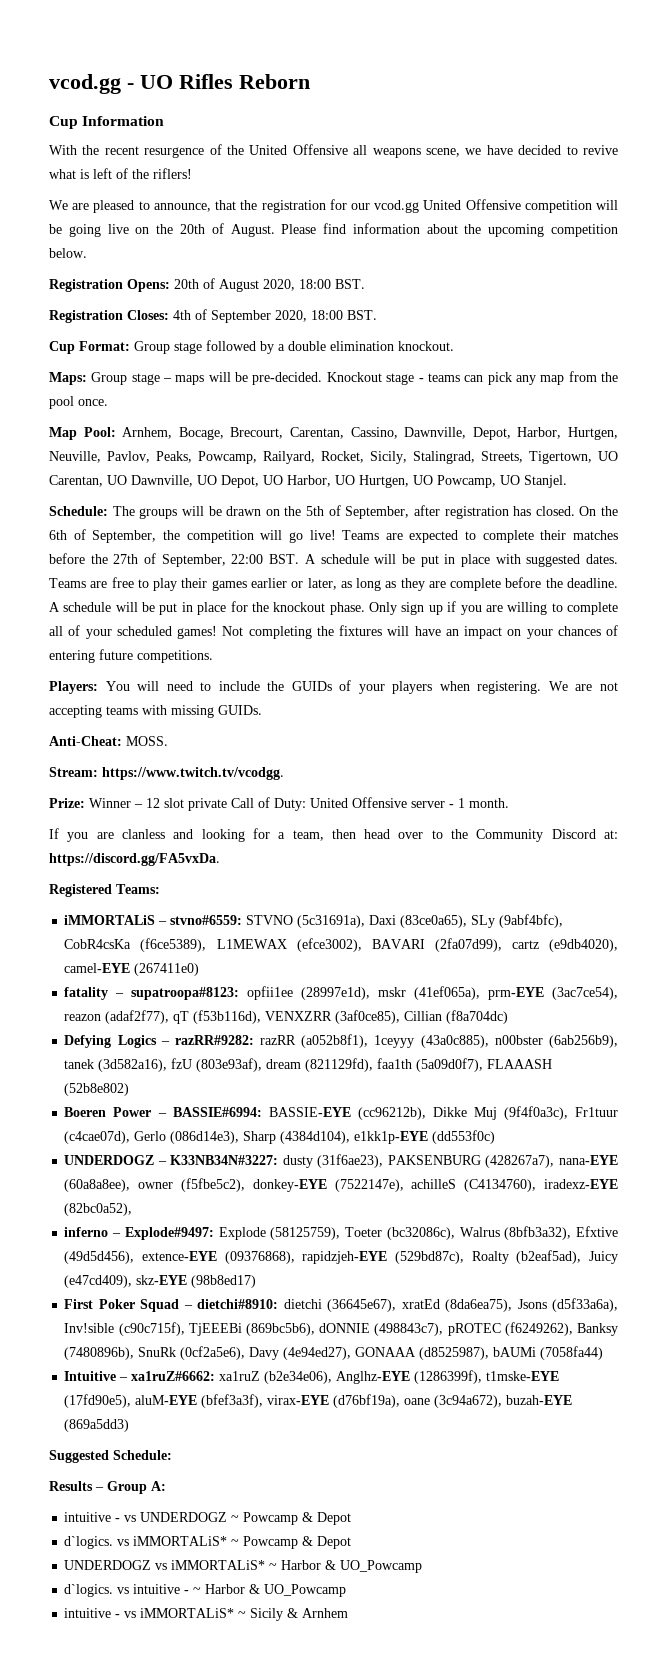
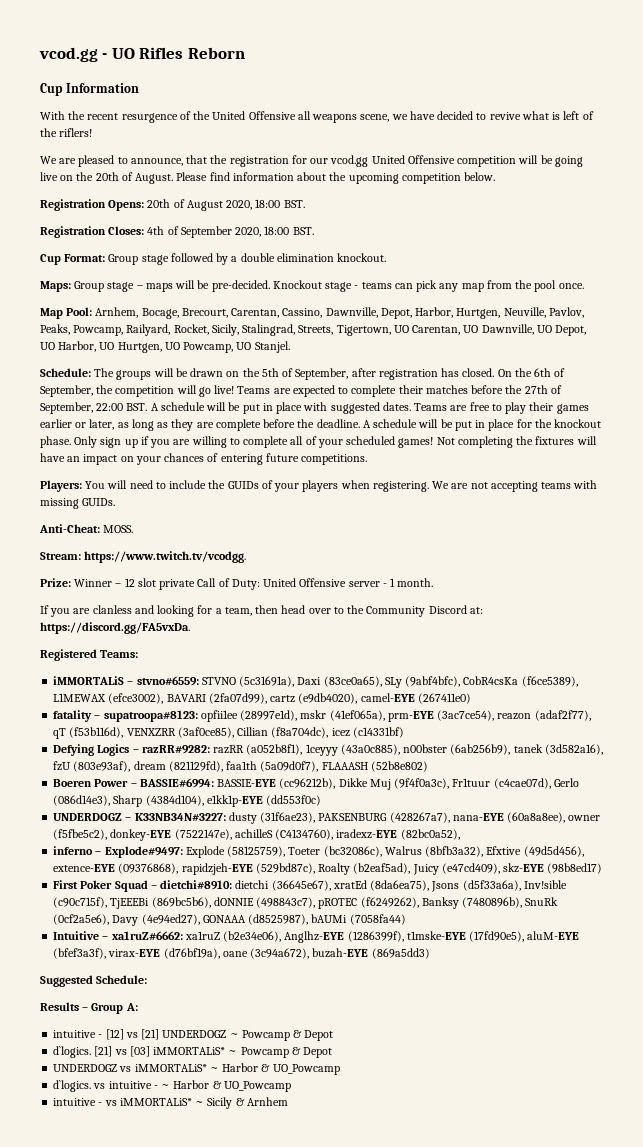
- fatality – supatroopa#8123: opfii1ee (28997e1d), mskr (41ef065a), prm-EYE (3ac7ce54), reazon (adaf2f77), qT (f53b116d), VENXZRR (3af0ce85), Cillian (f8a704dc)
+ fatality – supatroopa#8123: opfii1ee (28997e1d), mskr (41ef065a), prm-EYE (3ac7ce54), reazon (adaf2f77), qT (f53b116d), VENXZRR (3af0ce85), Cillian (f8a704dc), icez (c14331bf)
- intuitive - vs UNDERDOGZ ~ Powcamp & Depot
+ intuitive - [12] vs [21] UNDERDOGZ ~ Powcamp & Depot
- d`logics. vs iMMORTALiS* ~ Powcamp & Depot
+ d`logics. [21] vs [03] iMMORTALiS* ~ Powcamp & Depot

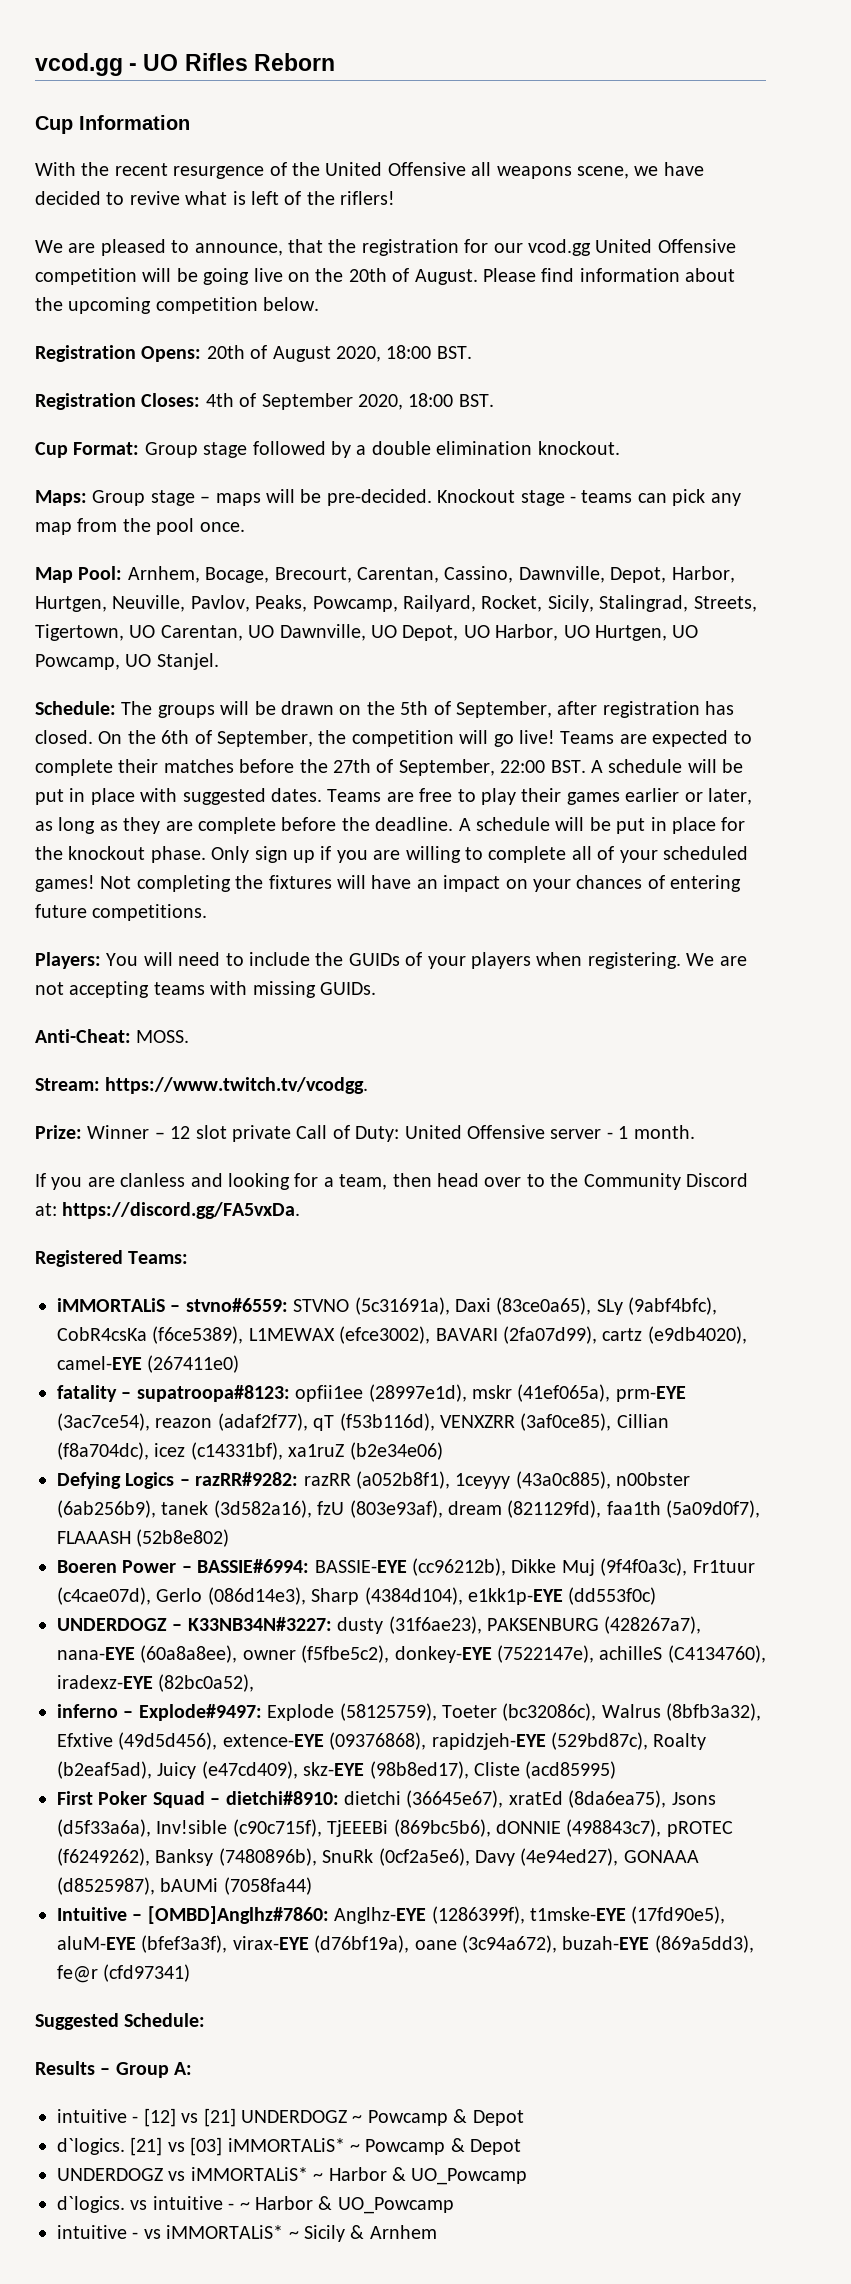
- fatality – supatroopa#8123: opfii1ee (28997e1d), mskr (41ef065a), prm-EYE (3ac7ce54), reazon (adaf2f77), qT (f53b116d), VENXZRR (3af0ce85), Cillian (f8a704dc), icez (c14331bf)
+ fatality – supatroopa#8123: opfii1ee (28997e1d), mskr (41ef065a), prm-EYE (3ac7ce54), reazon (adaf2f77), qT (f53b116d), VENXZRR (3af0ce85), Cillian (f8a704dc), icez (c14331bf), xa1ruZ (b2e34e06)
- inferno – Explode#9497: Explode (58125759), Toeter (bc32086c), Walrus (8bfb3a32), Efxtive (49d5d456), extence-EYE (09376868), rapidzjeh-EYE (529bd87c), Roalty (b2eaf5ad), Juicy (e47cd409), skz-EYE (98b8ed17)
+ inferno – Explode#9497: Explode (58125759), Toeter (bc32086c), Walrus (8bfb3a32), Efxtive (49d5d456), extence-EYE (09376868), rapidzjeh-EYE (529bd87c), Roalty (b2eaf5ad), Juicy (e47cd409), skz-EYE (98b8ed17), Cliste (acd85995)
- Intuitive – xa1ruZ#6662: xa1ruZ (b2e34e06), Anglhz-EYE (1286399f), t1mske-EYE (17fd90e5), aluM-EYE (bfef3a3f), virax-EYE (d76bf19a), oane (3c94a672), buzah-EYE (869a5dd3)
+ Intuitive – [OMBD]Anglhz#7860: Anglhz-EYE (1286399f), t1mske-EYE (17fd90e5), aluM-EYE (bfef3a3f), virax-EYE (d76bf19a), oane (3c94a672), buzah-EYE (869a5dd3), fe@r (cfd97341)

